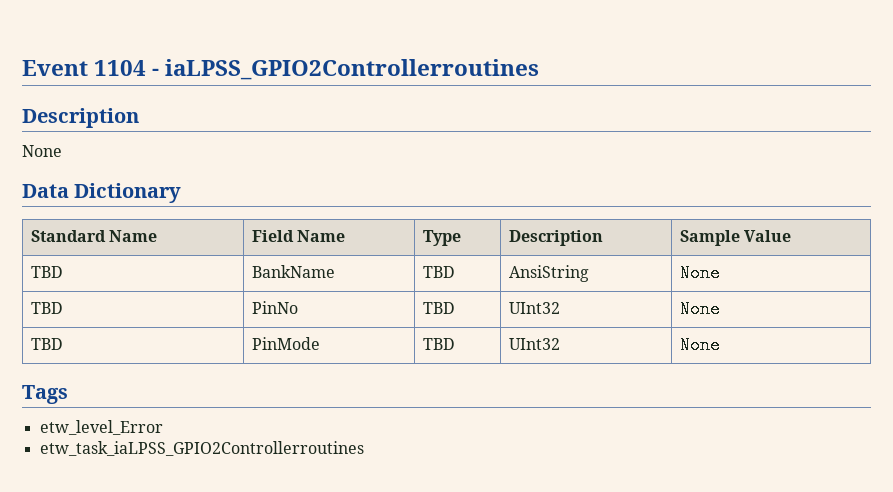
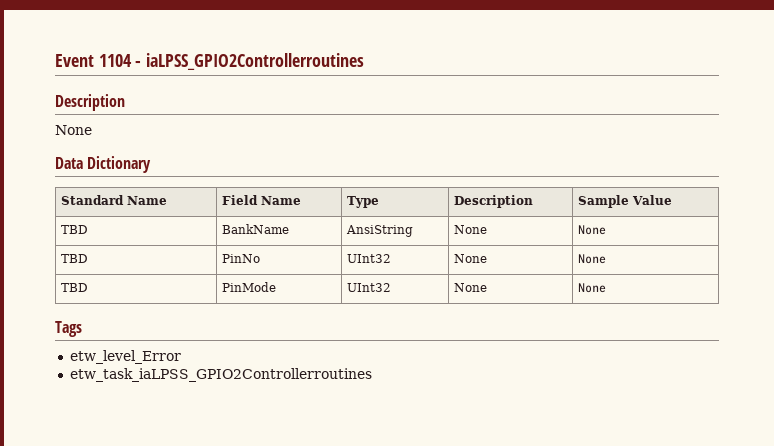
- TBD | BankName | TBD | AnsiString | None
+ TBD | BankName | AnsiString | None | None
- TBD | PinNo | TBD | UInt32 | None
+ TBD | PinNo | UInt32 | None | None
- TBD | PinMode | TBD | UInt32 | None
+ TBD | PinMode | UInt32 | None | None

